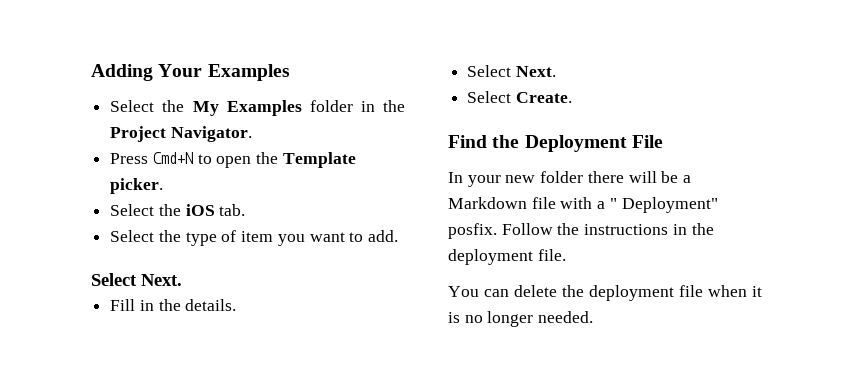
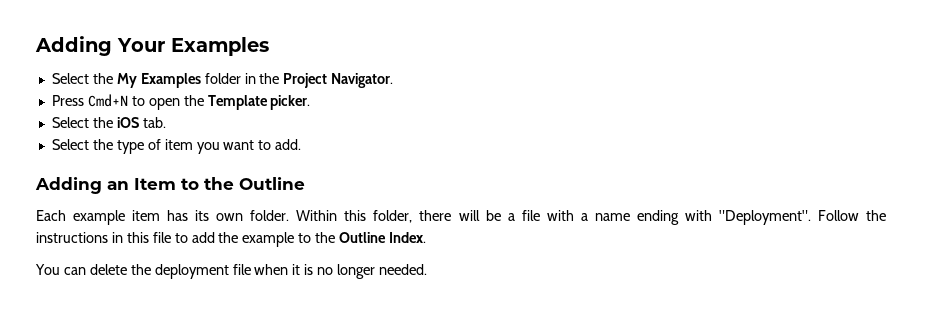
  Select the type of item you want to add.
- Select Next.
- Fill in the details.
- Select Next.
- Select Create.
- Find the Deployment File
- In your new folder there will be a Markdown file with a " Deployment" posfix. Follow the instructions in the deployment file.
+ Adding an Item to the Outline
+ Each example item has its own folder. Within this folder, there will be a file with a name ending with "Deployment". Follow the instructions in this file to add the example to the Outline Index.

